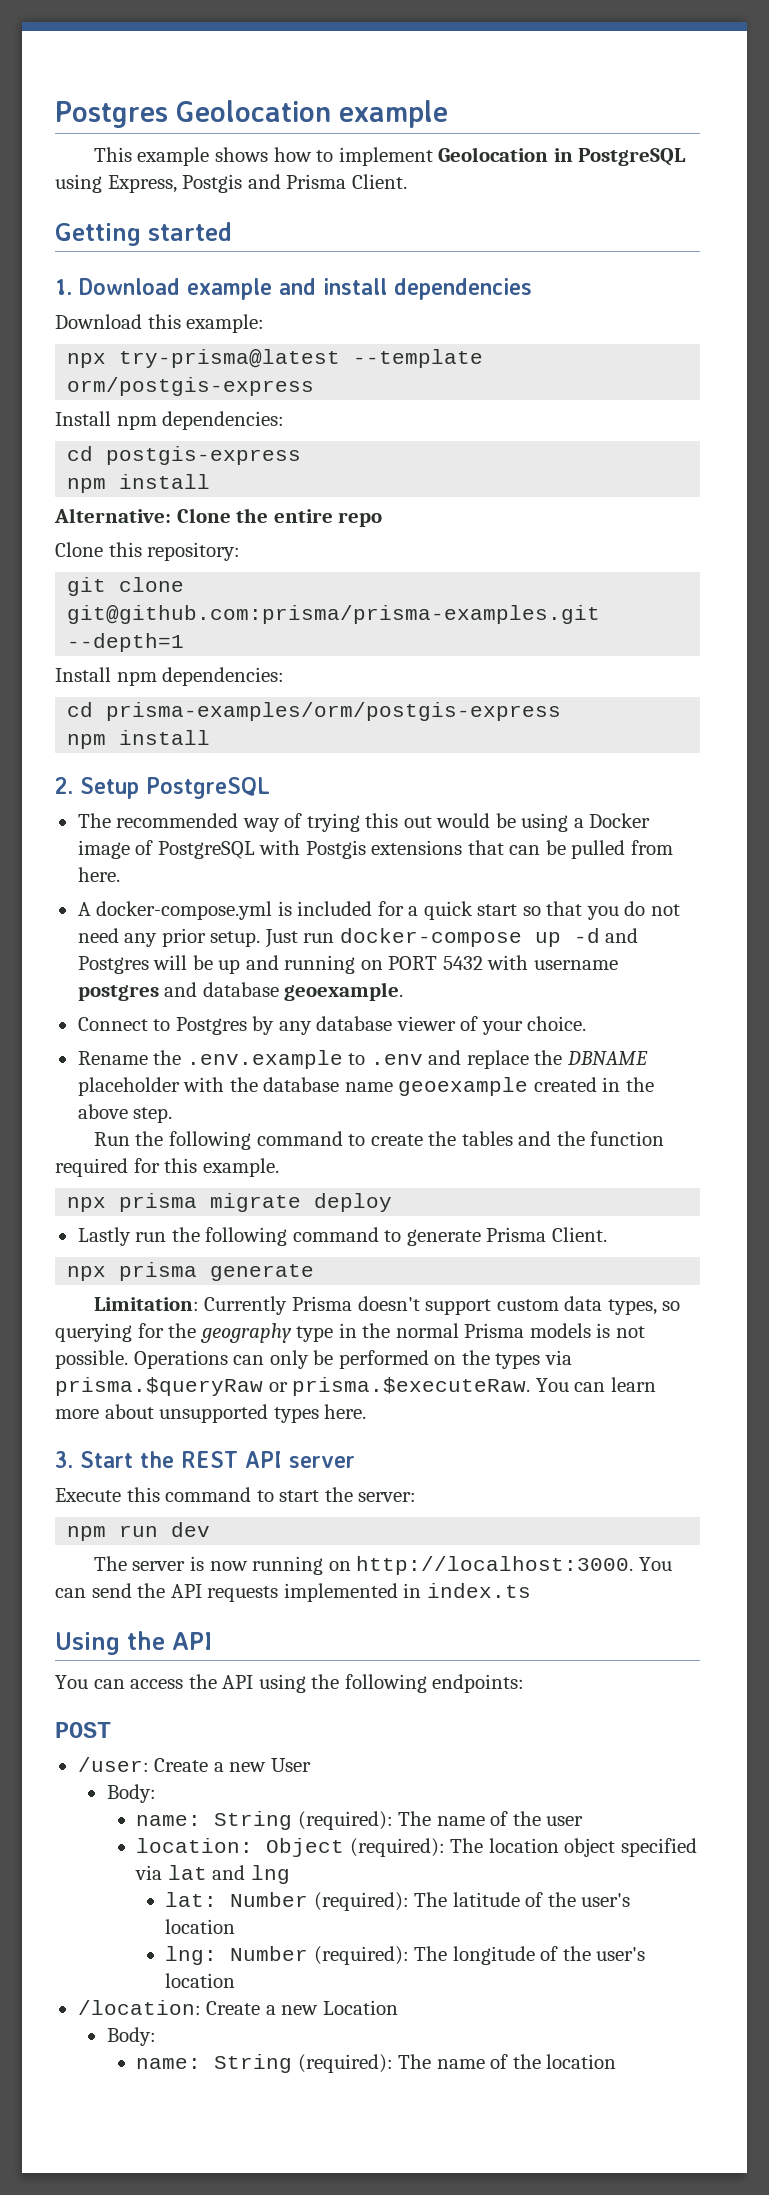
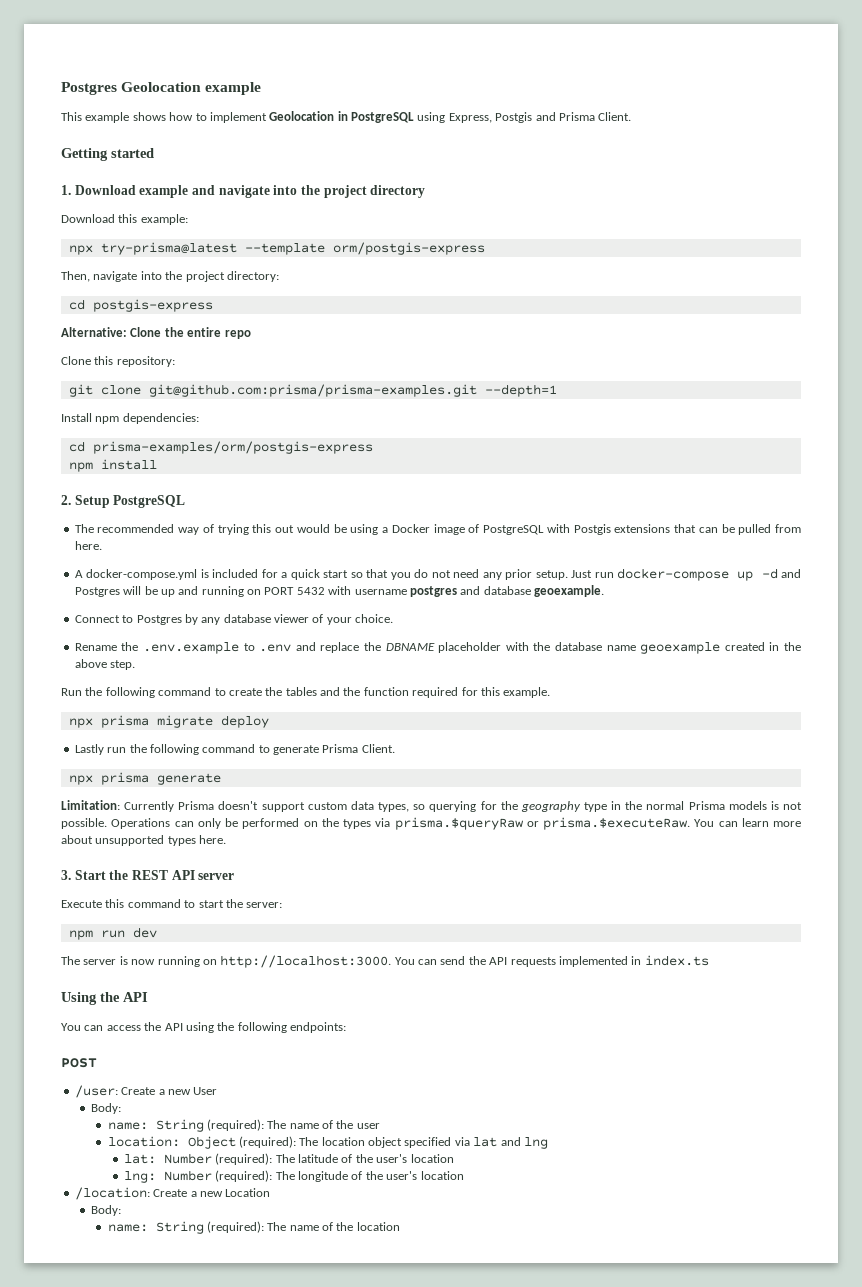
- 1. Download example and install dependencies
+ 1. Download example and navigate into the project directory
  npx try-prisma@latest --template orm/postgis-express
- Install npm dependencies:
+ Then, navigate into the project directory:
  cd postgis-express
- npm install

